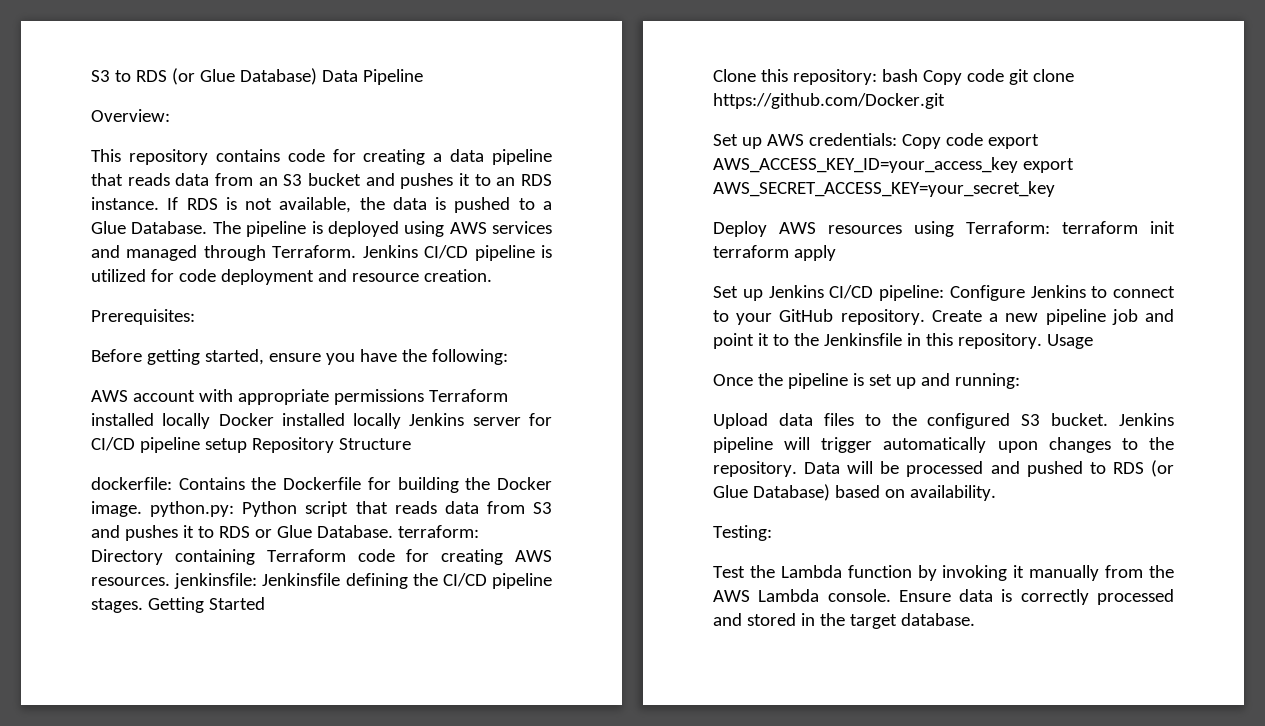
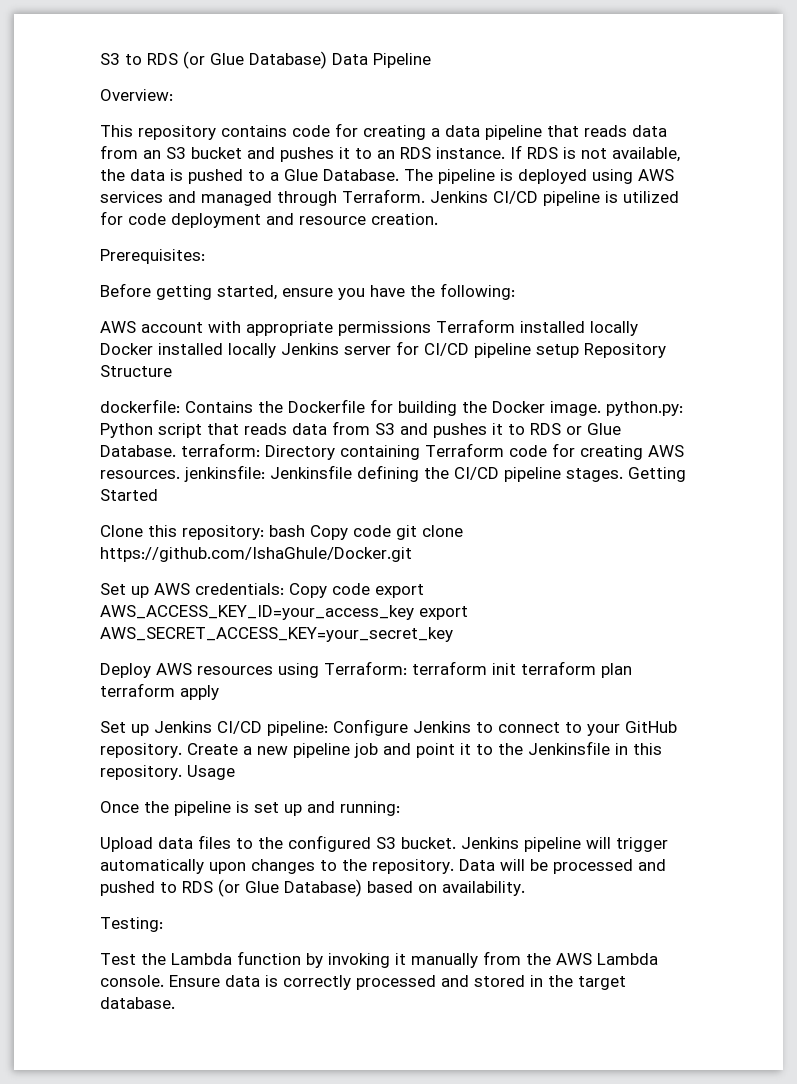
- Clone this repository: bash Copy code git clone https://github.com/Docker.git
+ Clone this repository: bash Copy code git clone https://github.com/IshaGhule/Docker.git
- Deploy AWS resources using Terraform: terraform init terraform apply
+ Deploy AWS resources using Terraform: terraform init terraform plan terraform apply

